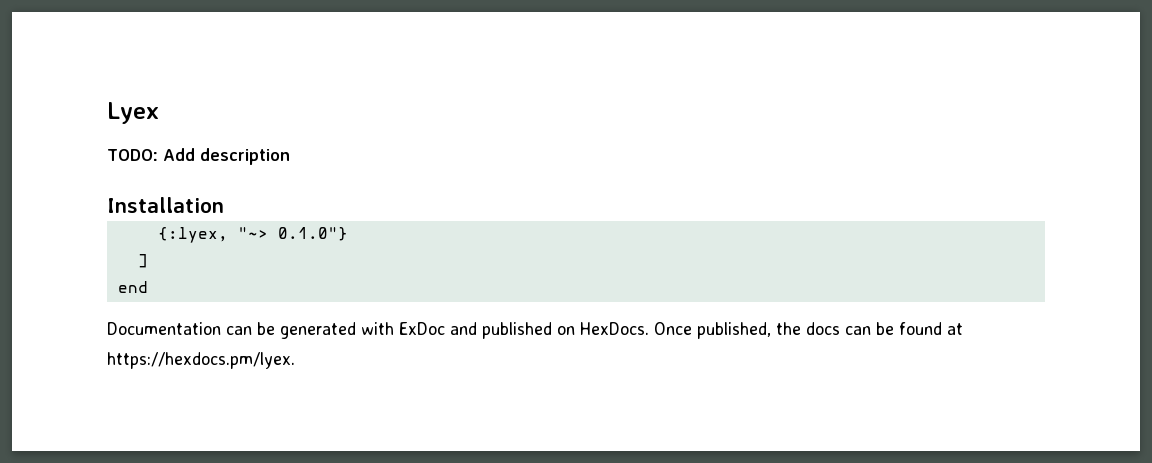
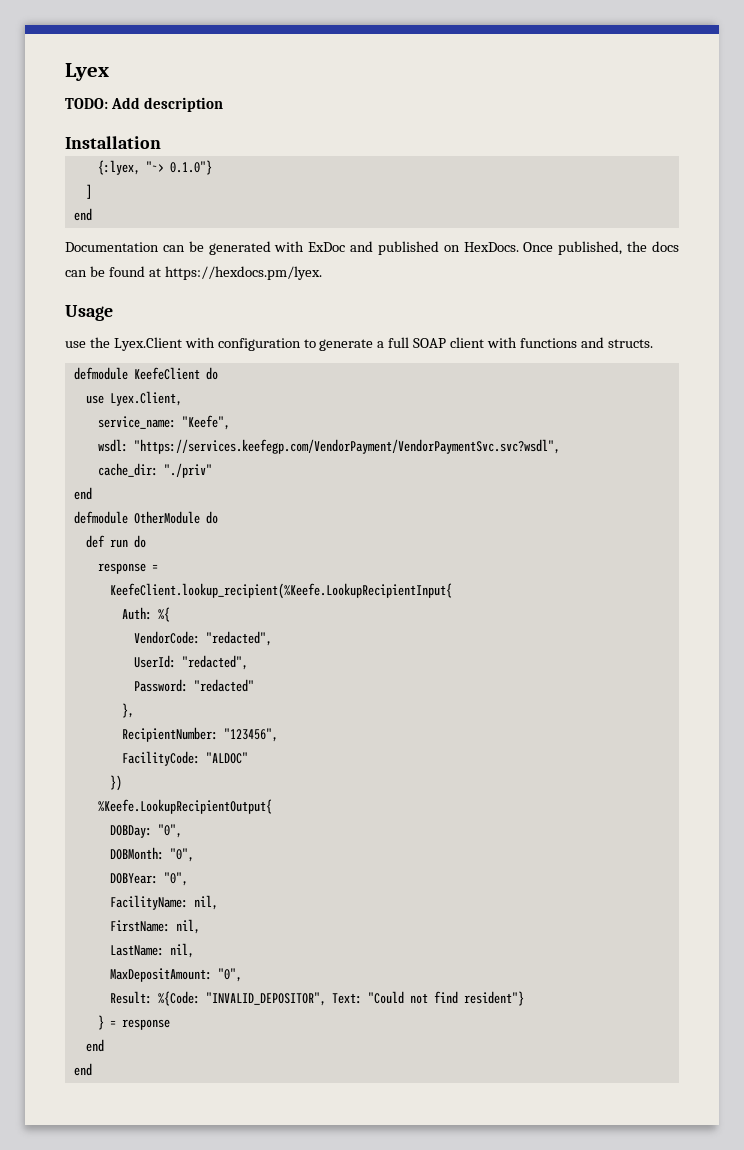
+ Usage
+ use the Lyex.Client with configuration to generate a full SOAP client with functions and structs.
+ defmodule KeefeClient do
+ use Lyex.Client,
+ service_name: "Keefe",
+ wsdl: "https://services.keefegp.com/VendorPayment/VendorPaymentSvc.svc?wsdl",
+ cache_dir: "./priv"
+ end
+ defmodule OtherModule do
+ def run do
+ response =
+ KeefeClient.lookup_recipient(%Keefe.LookupRecipientInput{
+ Auth: %{
+ VendorCode: "redacted",
+ UserId: "redacted",
+ Password: "redacted"
+ },
+ RecipientNumber: "123456",
+ FacilityCode: "ALDOC"
+ })
+ %Keefe.LookupRecipientOutput{
+ DOBDay: "0",
+ DOBMonth: "0",
+ DOBYear: "0",
+ FacilityName: nil,
+ FirstName: nil,
+ LastName: nil,
+ MaxDepositAmount: "0",
+ Result: %{Code: "INVALID_DEPOSITOR", Text: "Could not find resident"}
+ } = response
+ end
+ end

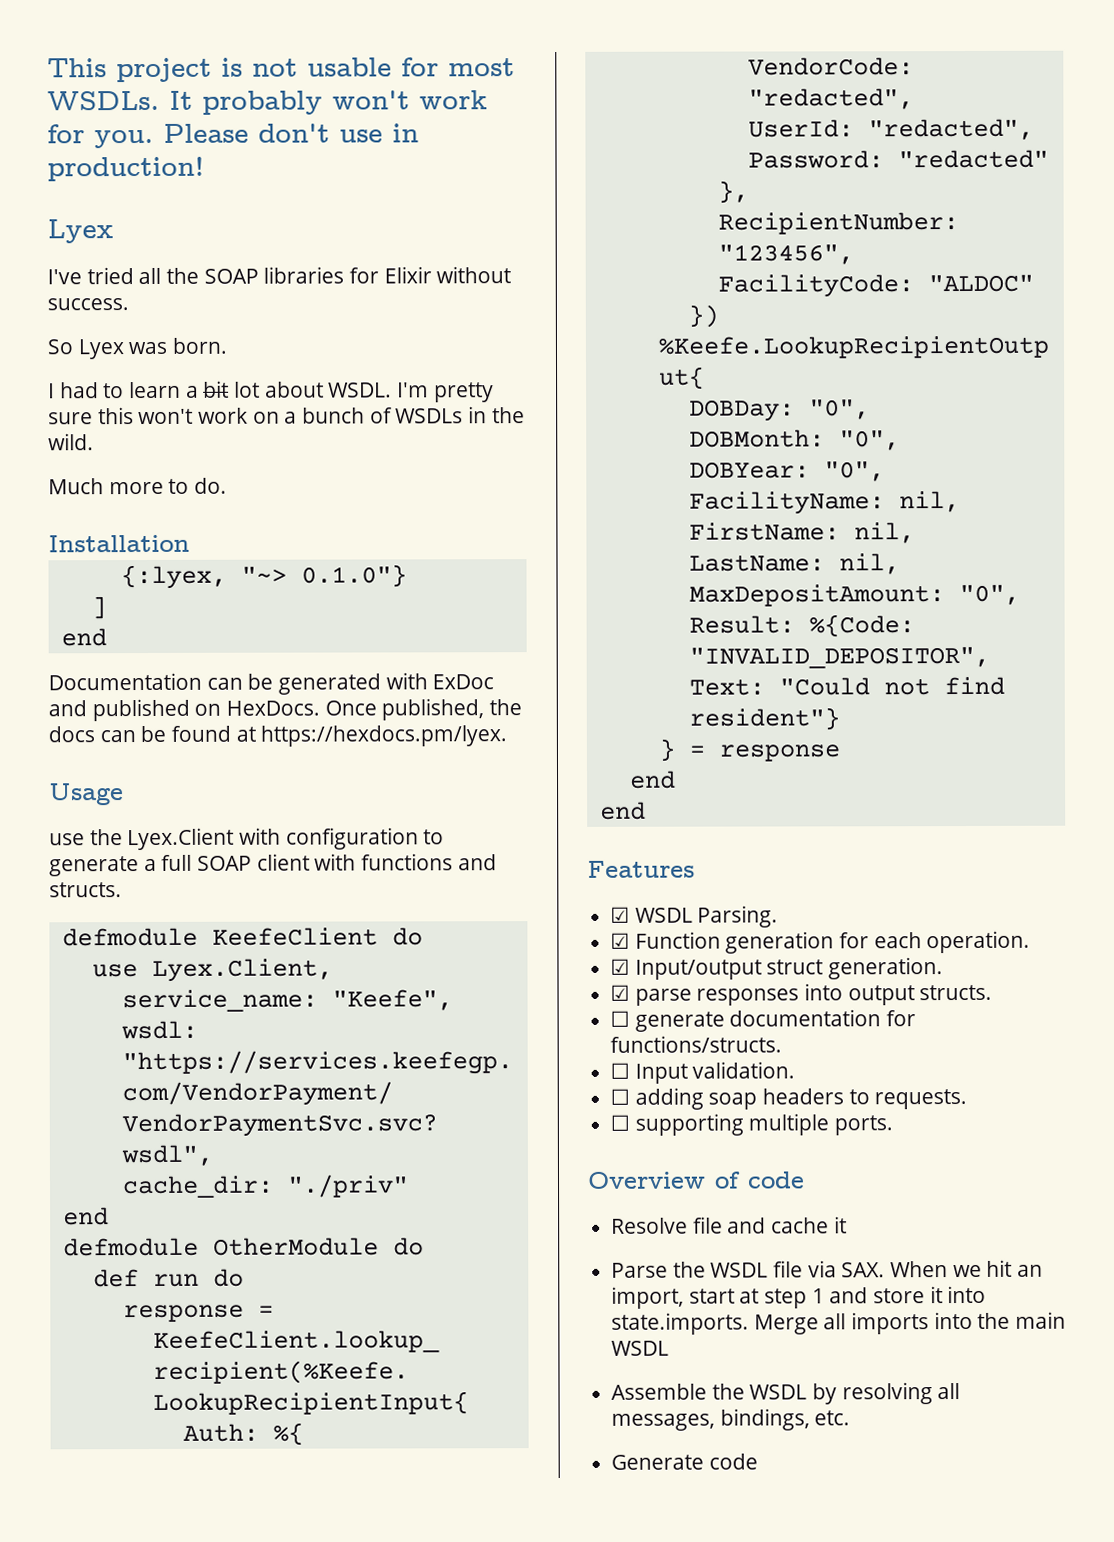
+ This project is not usable for most WSDLs. It probably won't work for you. Please don't use in production!
  Lyex
- TODO: Add description
+ I've tried all the SOAP libraries for Elixir without success.
+ So Lyex was born.
+ I had to learn a bit lot about WSDL. I'm pretty sure this won't work on a bunch of WSDLs in the wild.
+ Much more to do.
+ Features
+ ☑ WSDL Parsing.
+ ☑ Function generation for each operation.
+ ☑ Input/output struct generation.
+ ☑ parse responses into output structs.
+ ☐ generate documentation for functions/structs.
+ ☐ Input validation.
+ ☐ adding soap headers to requests.
+ ☐ supporting multiple ports.
+ Overview of code
+ Resolve file and cache it
+ Parse the WSDL file via SAX. When we hit an import, start at step 1 and store it into state.imports. Merge all imports into the main WSDL
+ Assemble the WSDL by resolving all messages, bindings, etc.
+ Generate code

